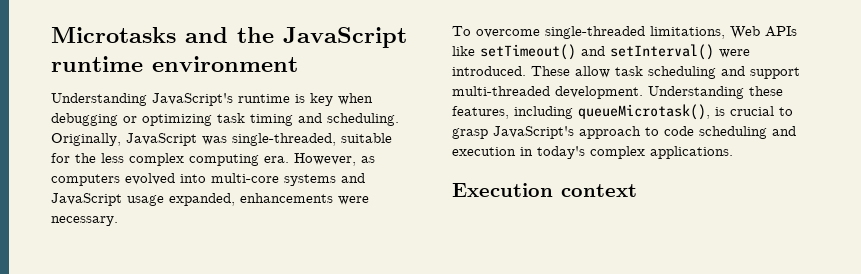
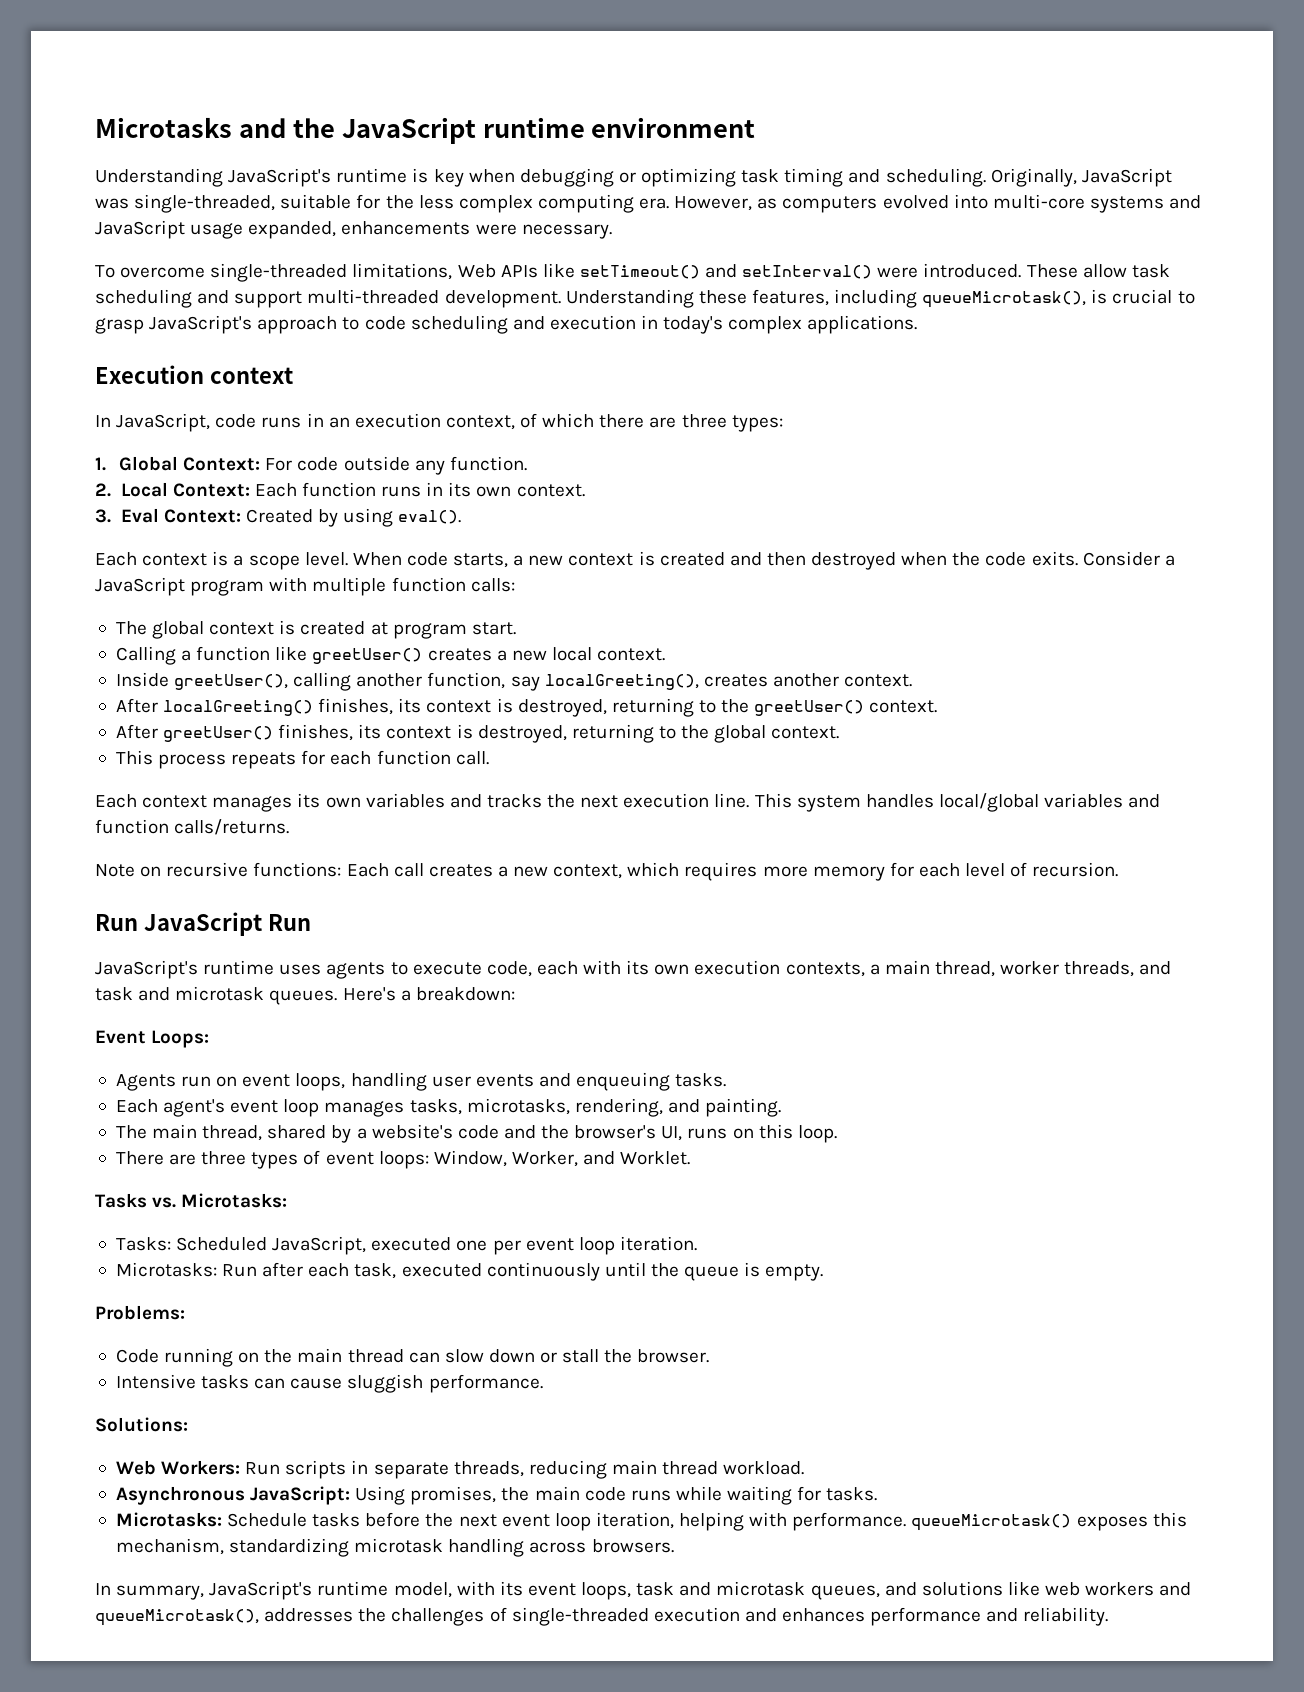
+ In JavaScript, code runs in an execution context, of which there are three types:
+ 1. Global Context: For code outside any function.
+ 2. Local Context: Each function runs in its own context.
+ 3. Eval Context: Created by using eval().
+ Each context is a scope level. When code starts, a new context is created and then destroyed when the code exits. Consider a JavaScript program with multiple function calls:
+ The global context is created at program start.
+ Calling a function like greetUser() creates a new local context.
+ Inside greetUser(), calling another function, say localGreeting(), creates another context.
+ After localGreeting() finishes, its context is destroyed, returning to the greetUser() context.
+ After greetUser() finishes, its context is destroyed, returning to the global context.
+ This process repeats for each function call.
+ Each context manages its own variables and tracks the next execution line. This system handles local/global variables and function calls/returns.
+ Note on recursive functions: Each call creates a new context, which requires more memory for each level of recursion.
+ Run JavaScript Run
+ JavaScript's runtime uses agents to execute code, each with its own execution contexts, a main thread, worker threads, and task and microtask queues. Here's a breakdown:
+ Event Loops:
+ Agents run on event loops, handling user events and enqueuing tasks.
+ Each agent's event loop manages tasks, microtasks, rendering, and painting.
+ The main thread, shared by a website's code and the browser's UI, runs on this loop.
+ There are three types of event loops: Window, Worker, and Worklet.
+ Tasks vs. Microtasks:
+ Tasks: Scheduled JavaScript, executed one per event loop iteration.
+ Microtasks: Run after each task, executed continuously until the queue is empty.
+ Problems:
+ Code running on the main thread can slow down or stall the browser.
+ Intensive tasks can cause sluggish performance.
+ Solutions:
+ Web Workers: Run scripts in separate threads, reducing main thread workload.
+ Asynchronous JavaScript: Using promises, the main code runs while waiting for tasks.
+ Microtasks: Schedule tasks before the next event loop iteration, helping with performance. queueMicrotask() exposes this mechanism, standardizing microtask handling across browsers.
+ In summary, JavaScript's runtime model, with its event loops, task and microtask queues, and solutions like web workers and queueMicrotask(), addresses the challenges of single-threaded execution and enhances performance and reliability.

